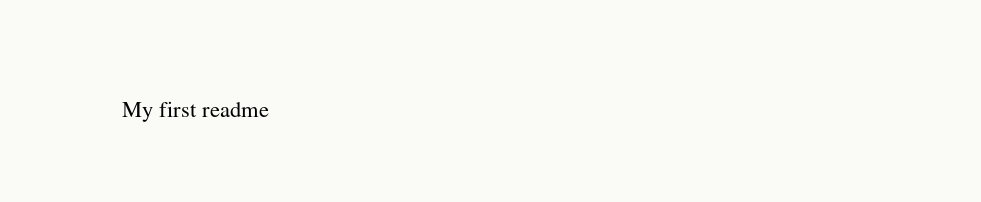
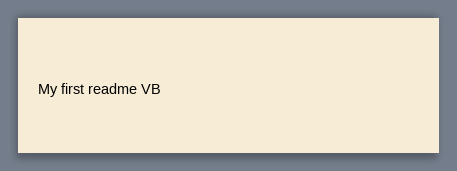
- My first readme
+ My first readme VB

